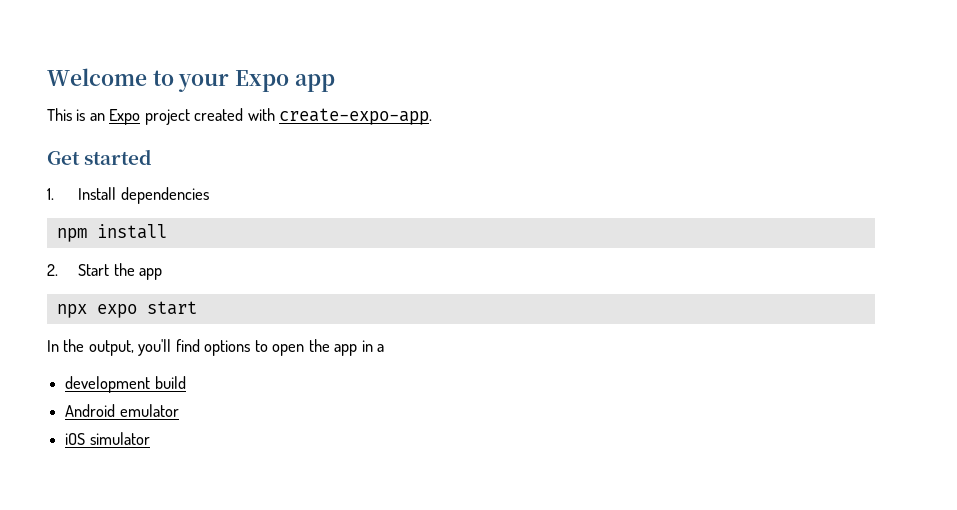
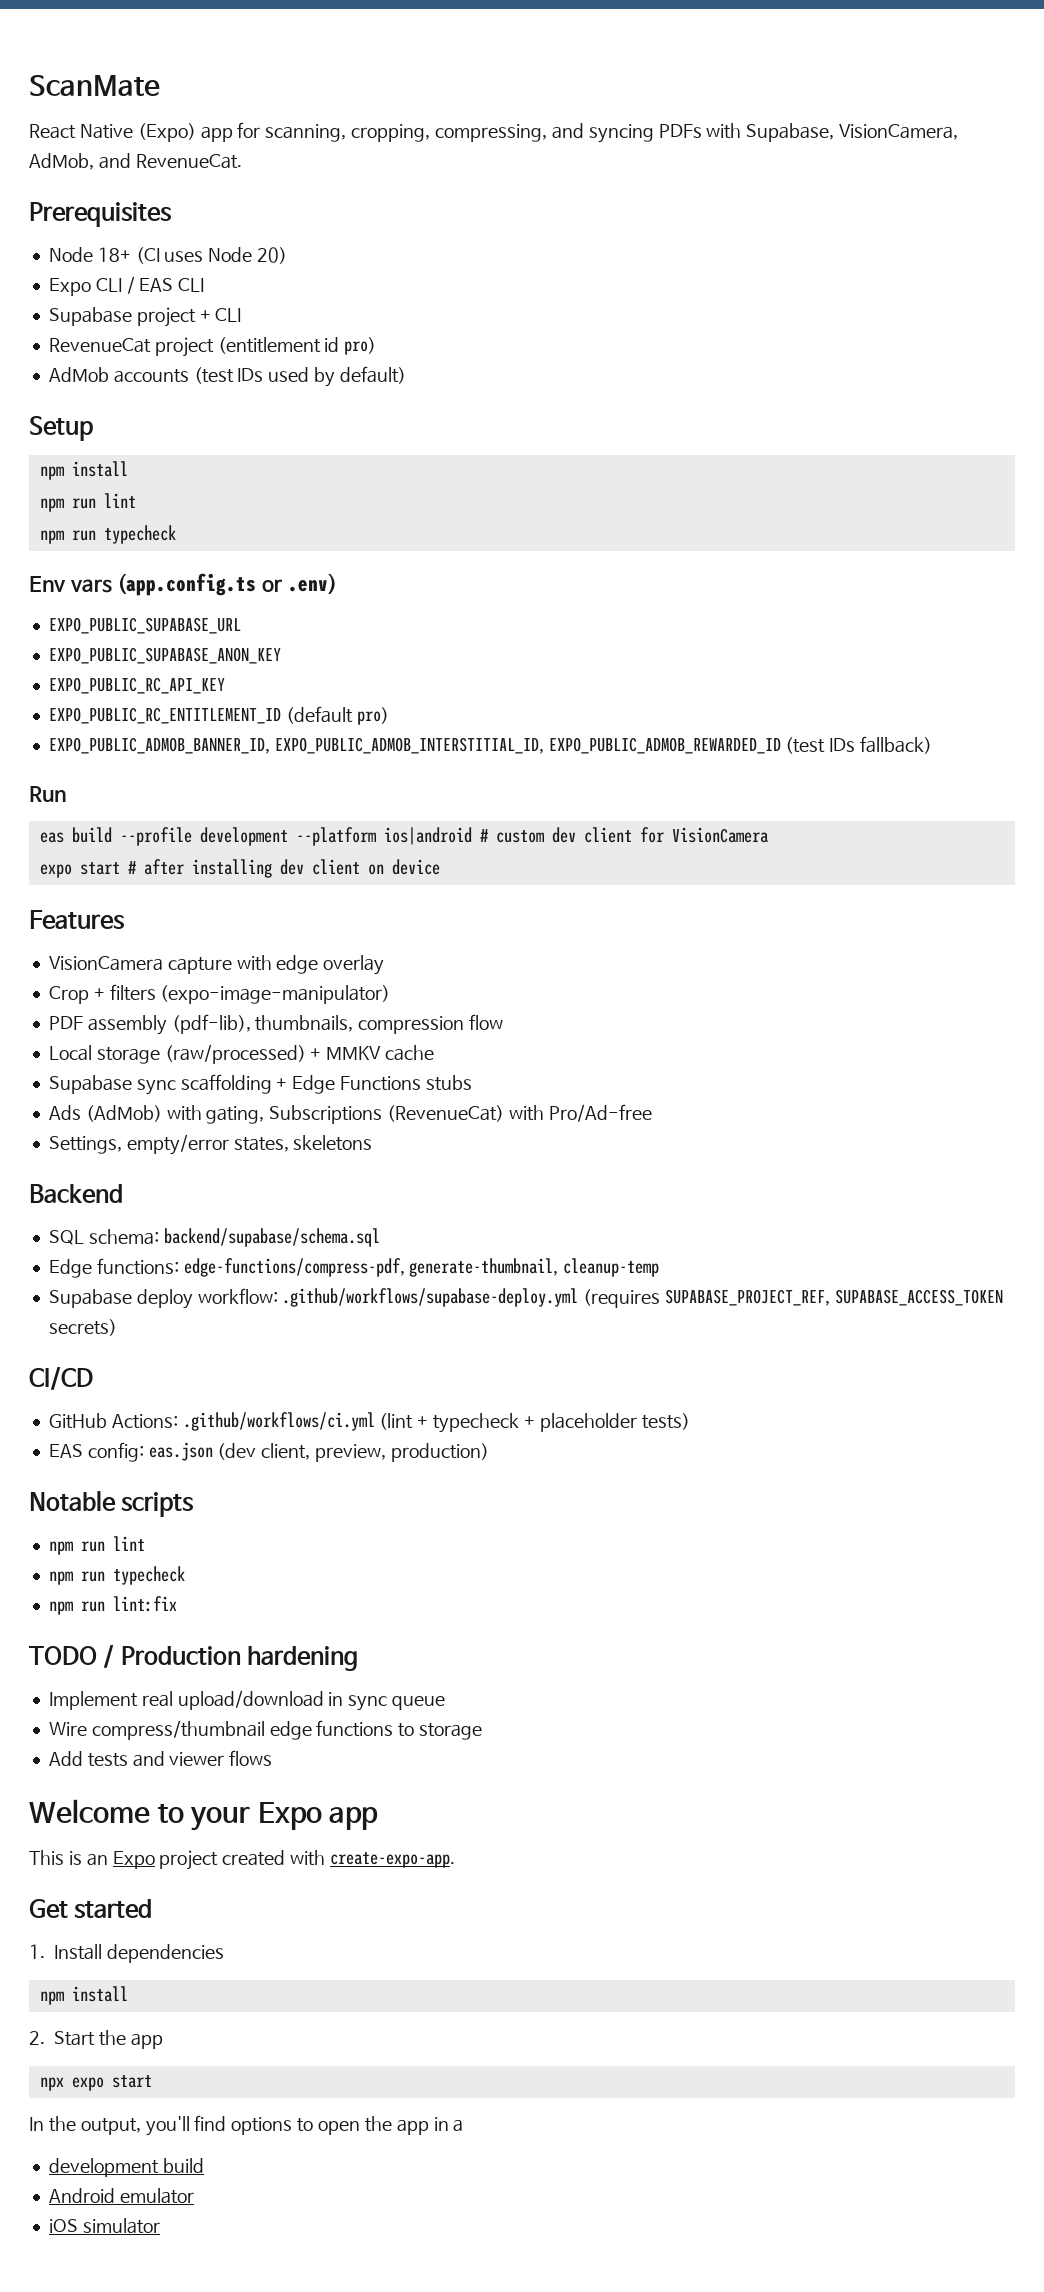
+ ScanMate
+ React Native (Expo) app for scanning, cropping, compressing, and syncing PDFs with Supabase, VisionCamera, AdMob, and RevenueCat.
+ Prerequisites
+ Node 18+ (CI uses Node 20)
+ Expo CLI / EAS CLI
+ Supabase project + CLI
+ RevenueCat project (entitlement id pro)
+ AdMob accounts (test IDs used by default)
+ Setup
+ npm install
+ npm run lint
+ npm run typecheck
+ Env vars (app.config.ts or .env)
+ EXPO_PUBLIC_SUPABASE_URL
+ EXPO_PUBLIC_SUPABASE_ANON_KEY
+ EXPO_PUBLIC_RC_API_KEY
+ EXPO_PUBLIC_RC_ENTITLEMENT_ID (default pro)
+ EXPO_PUBLIC_ADMOB_BANNER_ID, EXPO_PUBLIC_ADMOB_INTERSTITIAL_ID, EXPO_PUBLIC_ADMOB_REWARDED_ID (test IDs fallback)
+ Run
+ eas build --profile development --platform ios|android # custom dev client for VisionCamera
+ expo start # after installing dev client on device
+ Features
+ VisionCamera capture with edge overlay
+ Crop + filters (expo-image-manipulator)
+ PDF assembly (pdf-lib), thumbnails, compression flow
+ Local storage (raw/processed) + MMKV cache
+ Supabase sync scaffolding + Edge Functions stubs
+ Ads (AdMob) with gating, Subscriptions (RevenueCat) with Pro/Ad-free
+ Settings, empty/error states, skeletons
+ Backend
+ SQL schema: backend/supabase/schema.sql
+ Edge functions: edge-functions/compress-pdf, generate-thumbnail, cleanup-temp
+ Supabase deploy workflow: .github/workflows/supabase-deploy.yml (requires SUPABASE_PROJECT_REF, SUPABASE_ACCESS_TOKEN secrets)
+ CI/CD
+ GitHub Actions: .github/workflows/ci.yml (lint + typecheck + placeholder tests)
+ EAS config: eas.json (dev client, preview, production)
+ Notable scripts
+ npm run lint
+ npm run typecheck
+ npm run lint:fix
+ TODO / Production hardening
+ Implement real upload/download in sync queue
+ Wire compress/thumbnail edge functions to storage
+ Add tests and viewer flows

